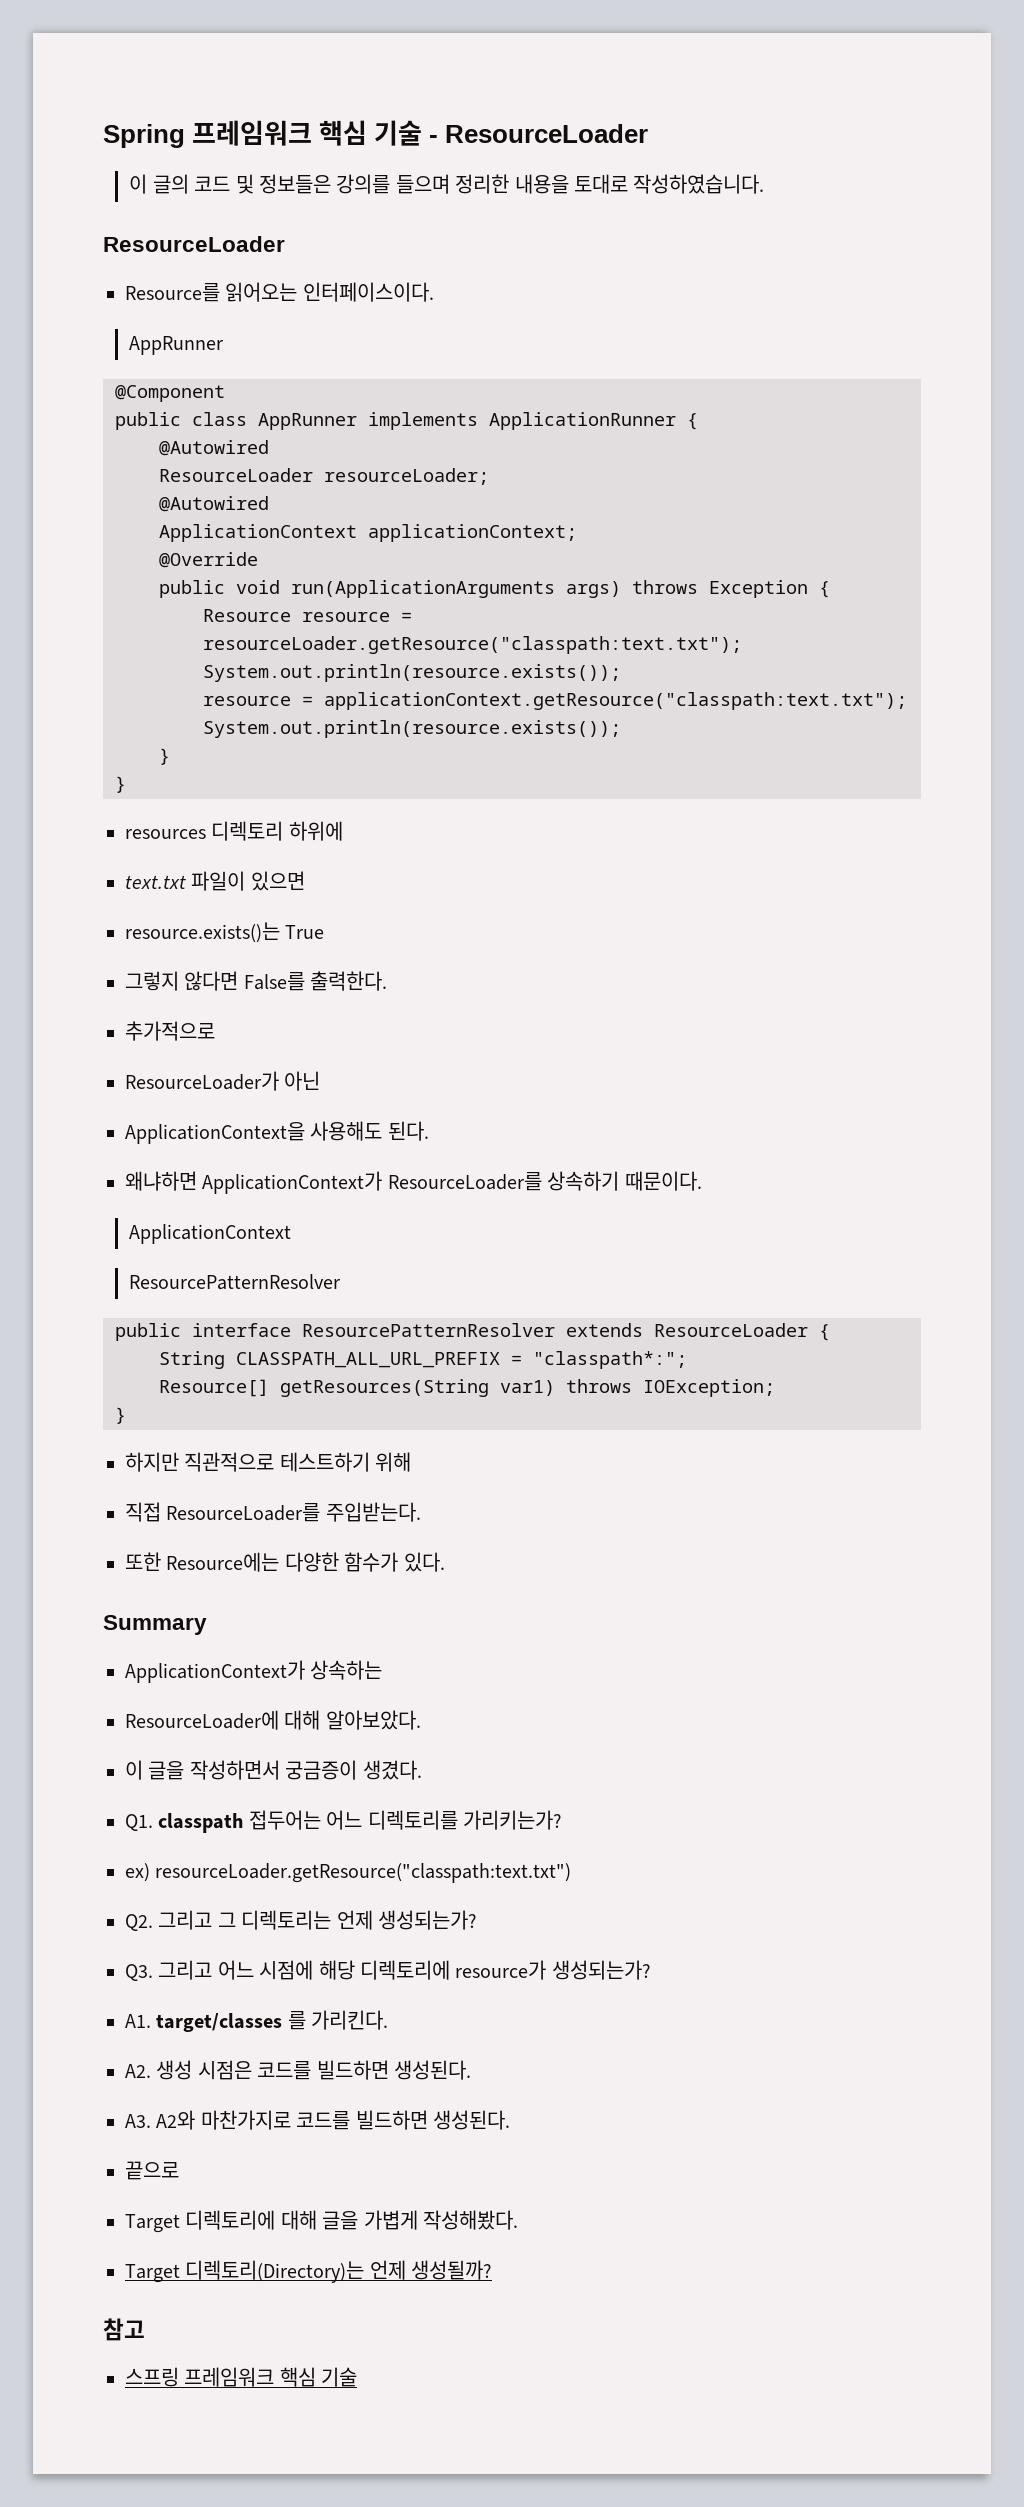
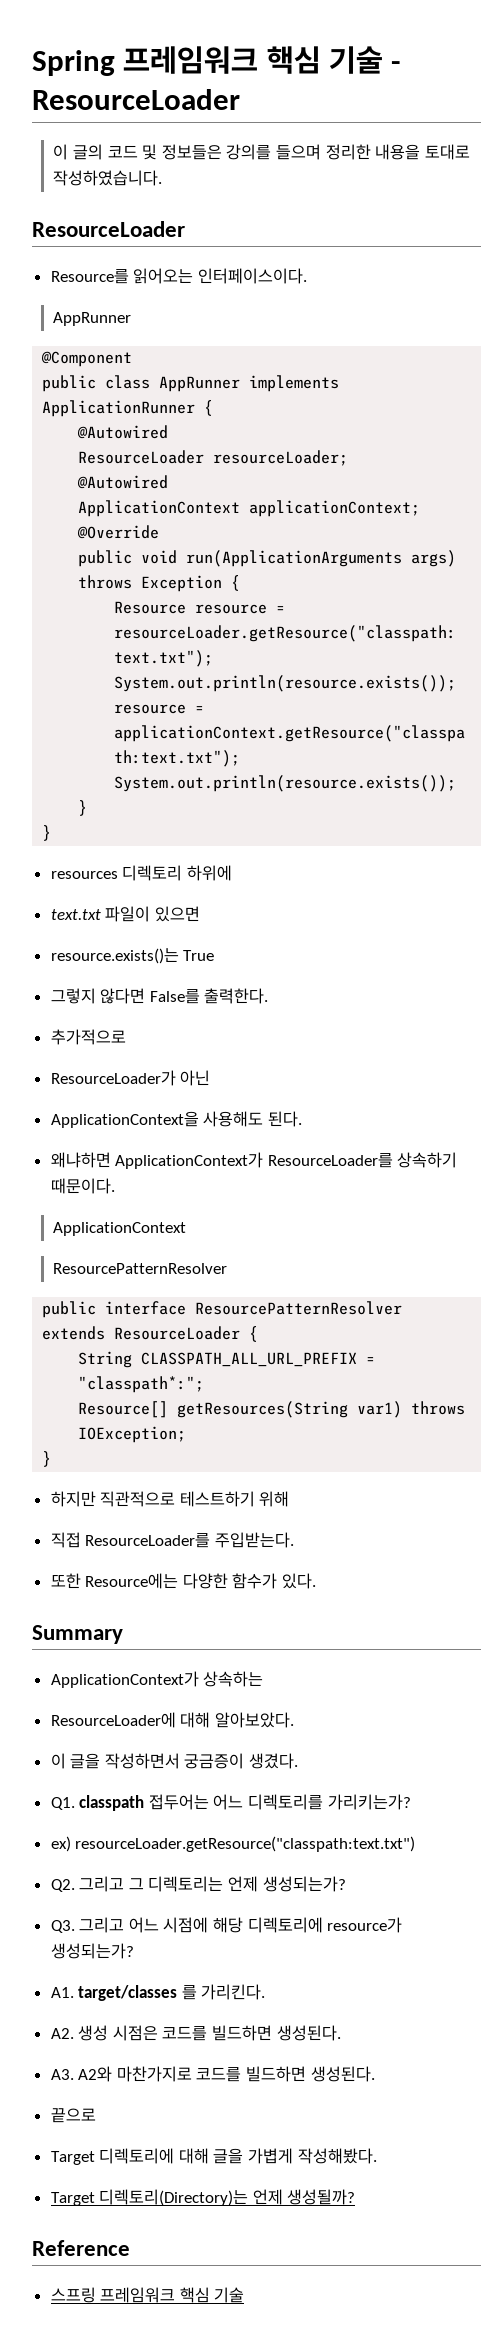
- 참고
+ Reference

